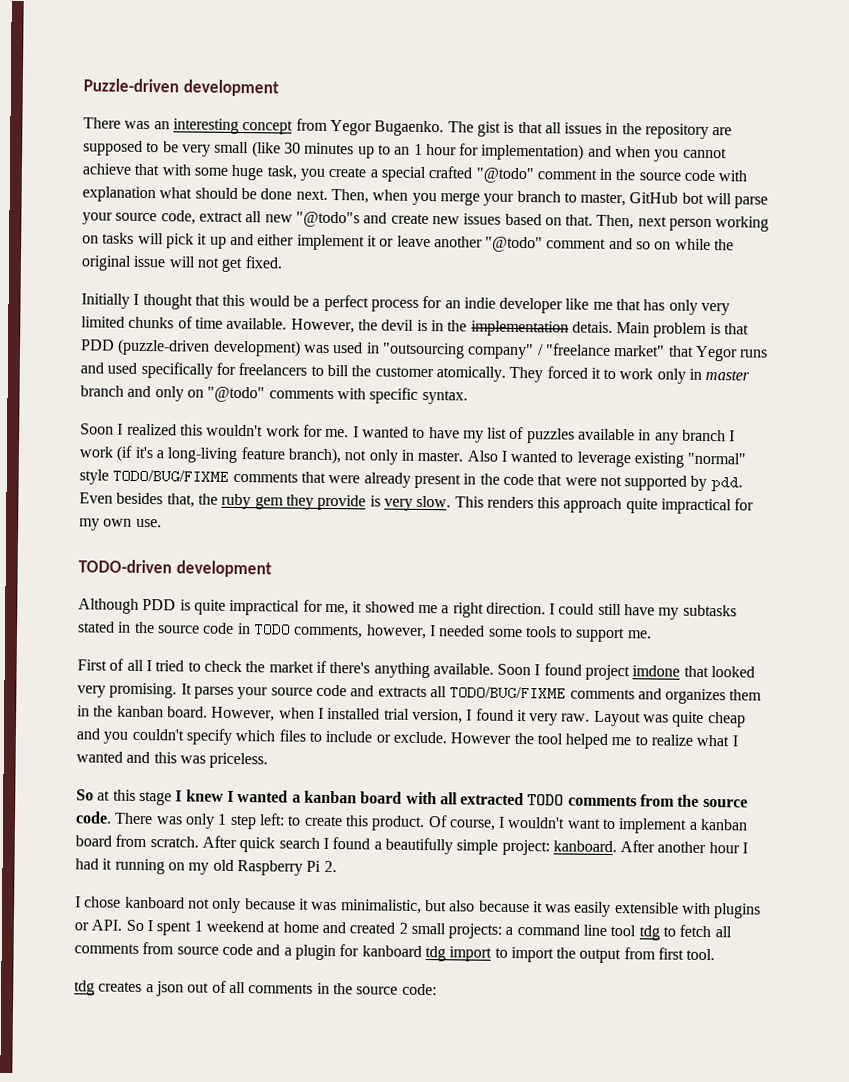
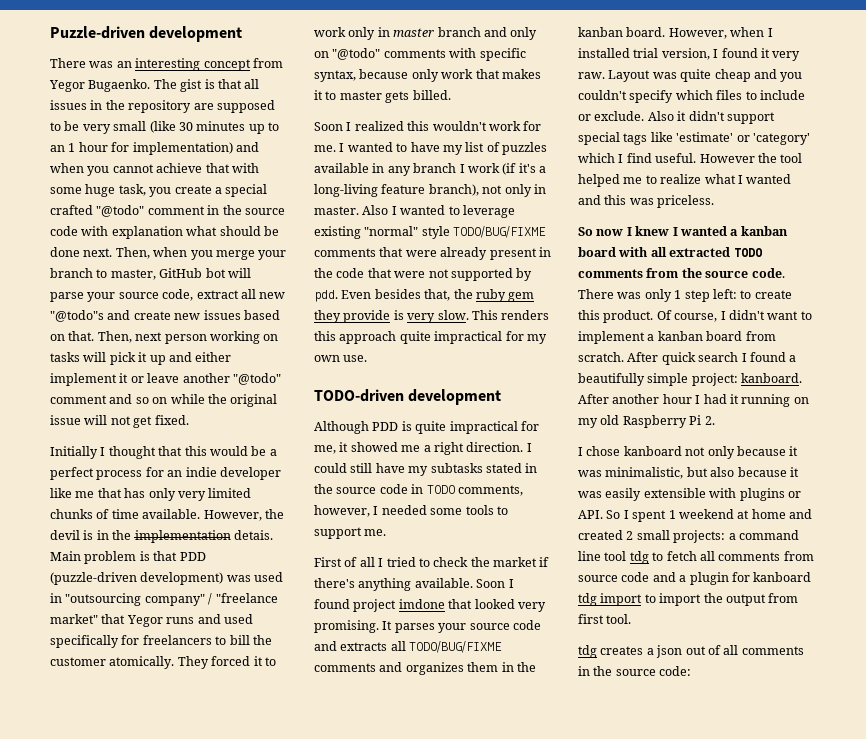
- They forced it to work only in master branch and only on "@todo" comments with specific syntax.
+ They forced it to work only in master branch and only on "@todo" comments with specific syntax, because only work that makes it to master gets billed.
+ Also it didn't support special tags like 'estimate' or 'category' which I find useful.
- So at this stage I knew I wanted a kanban board with all extracted TODO comments from the source code.
+ So now I knew I wanted a kanban board with all extracted TODO comments from the source code.
- Of course, I wouldn't want to implement a kanban board from scratch.
+ Of course, I didn't want to implement a kanban board from scratch.

